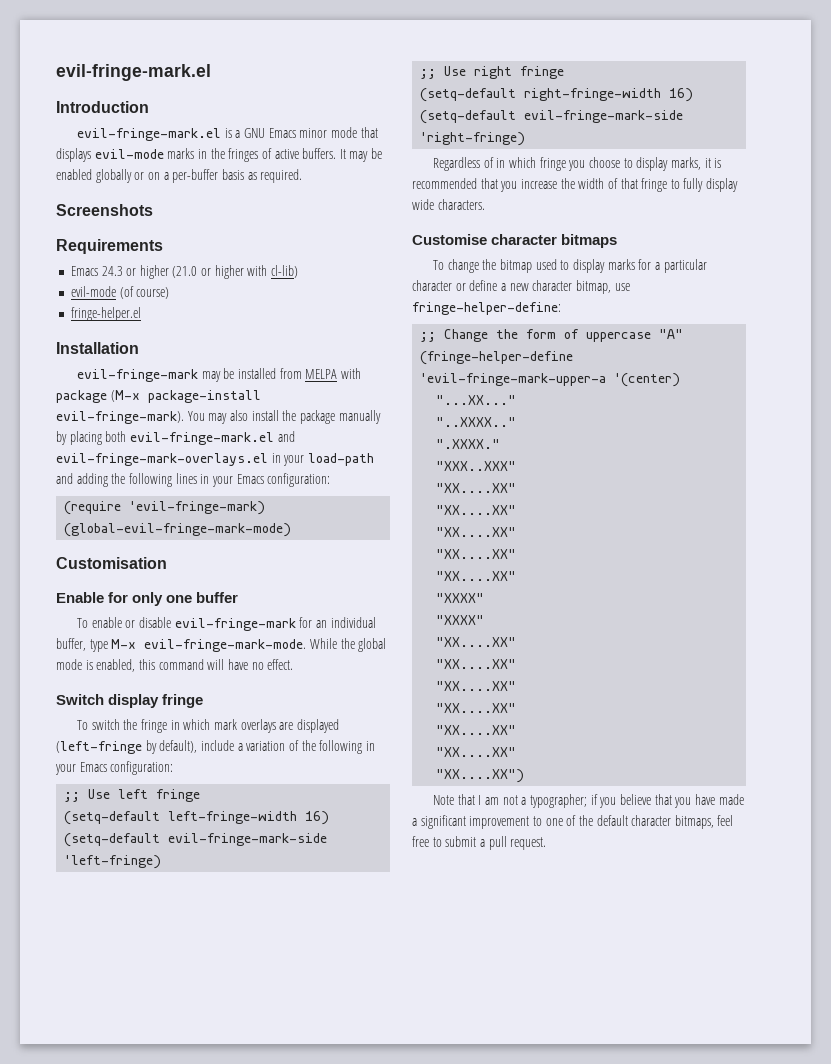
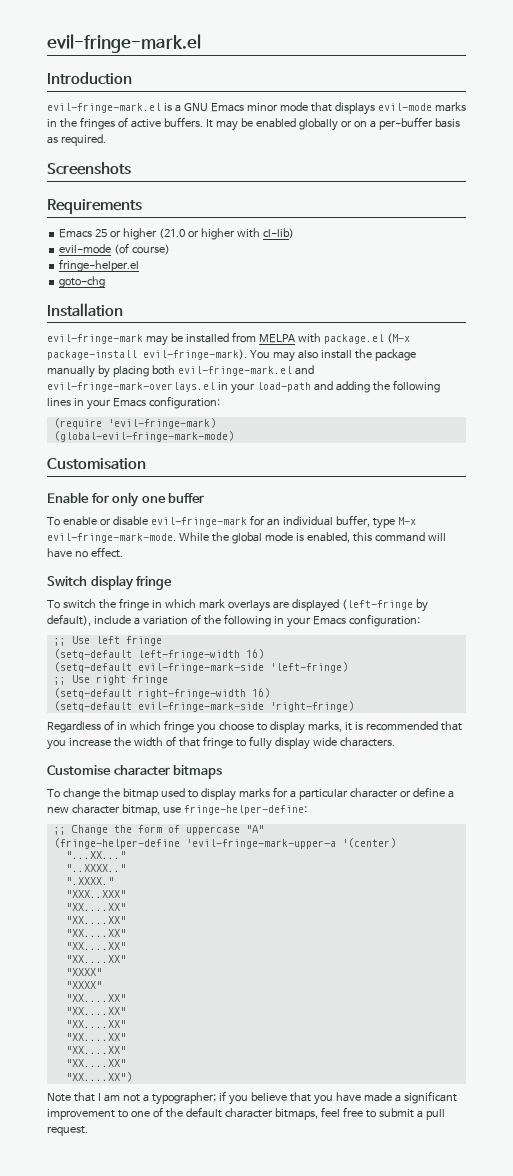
- Emacs 24.3 or higher (21.0 or higher with cl-lib)
+ Emacs 25 or higher (21.0 or higher with cl-lib)
+ goto-chg
- evil-fringe-mark may be installed from MELPA with package (M-x package-install evil-fringe-mark).
+ evil-fringe-mark may be installed from MELPA with package.el (M-x package-install evil-fringe-mark).

